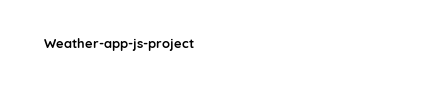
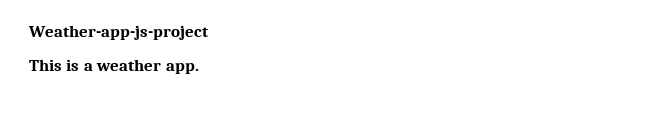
+ This is a weather app.

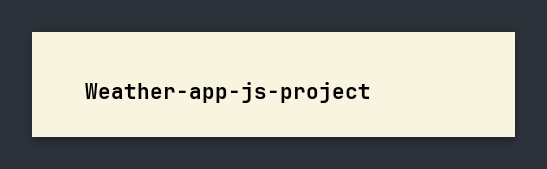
- This is a weather app.

